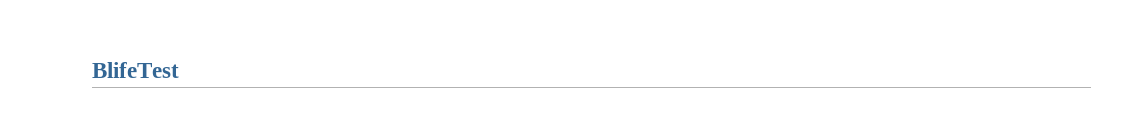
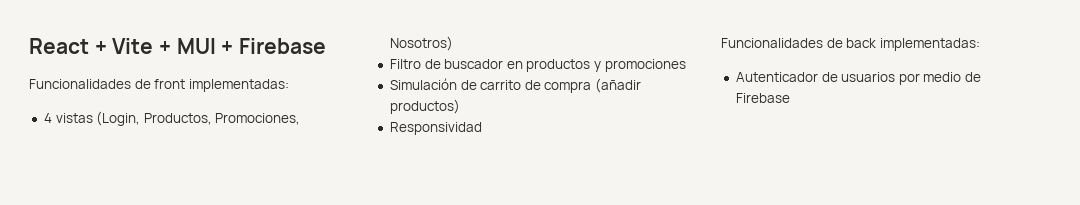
- BlifeTest
+ React + Vite + MUI + Firebase
+ Funcionalidades de front implementadas:
+ 4 vistas (Login, Productos, Promociones, Nosotros)
+ Filtro de buscador en productos y promociones
+ Simulación de carrito de compra (añadir productos)
+ Responsividad
+ Funcionalidades de back implementadas:
+ Autenticador de usuarios por medio de Firebase

